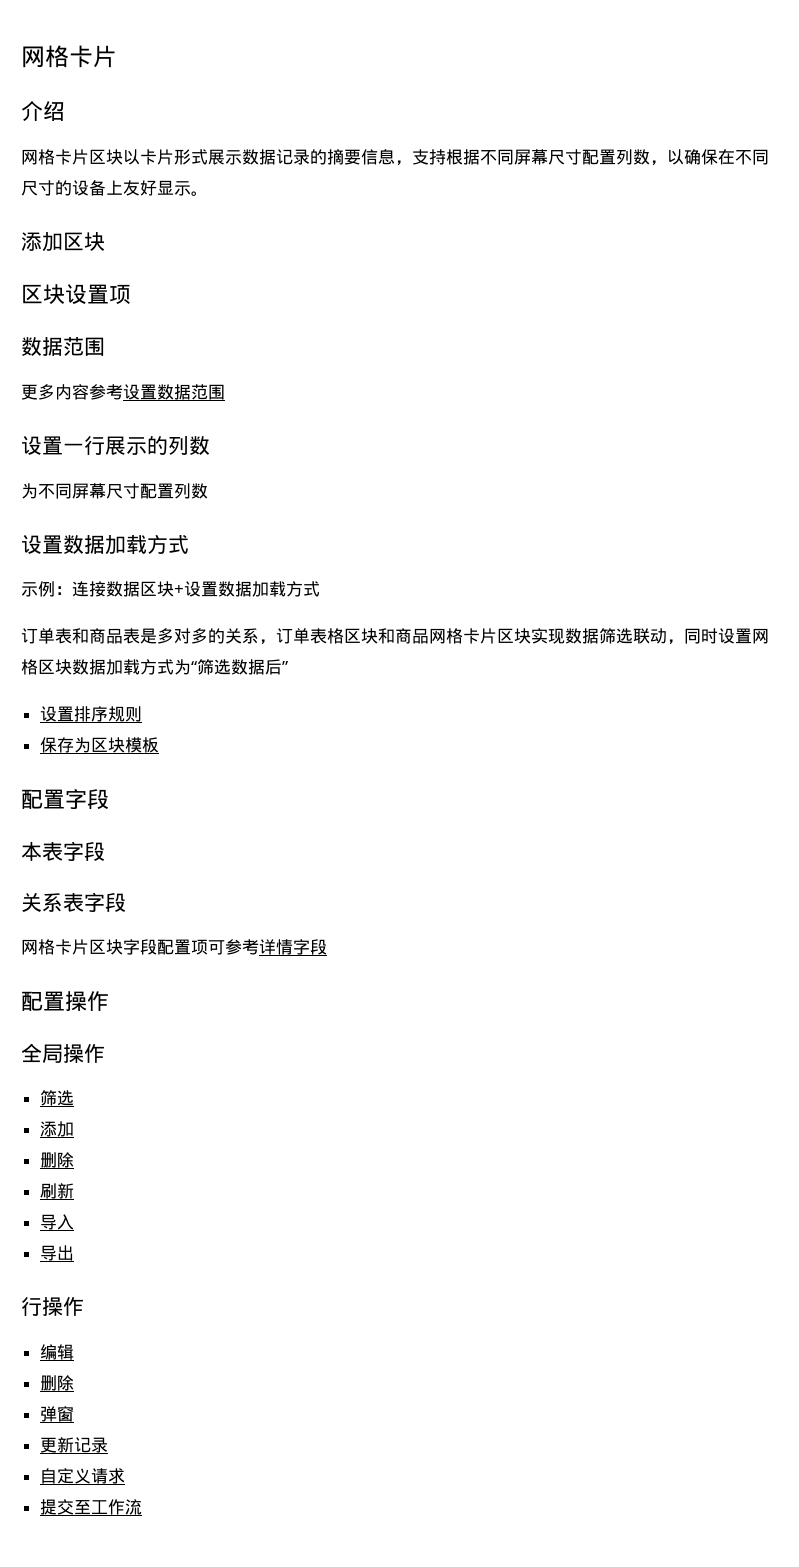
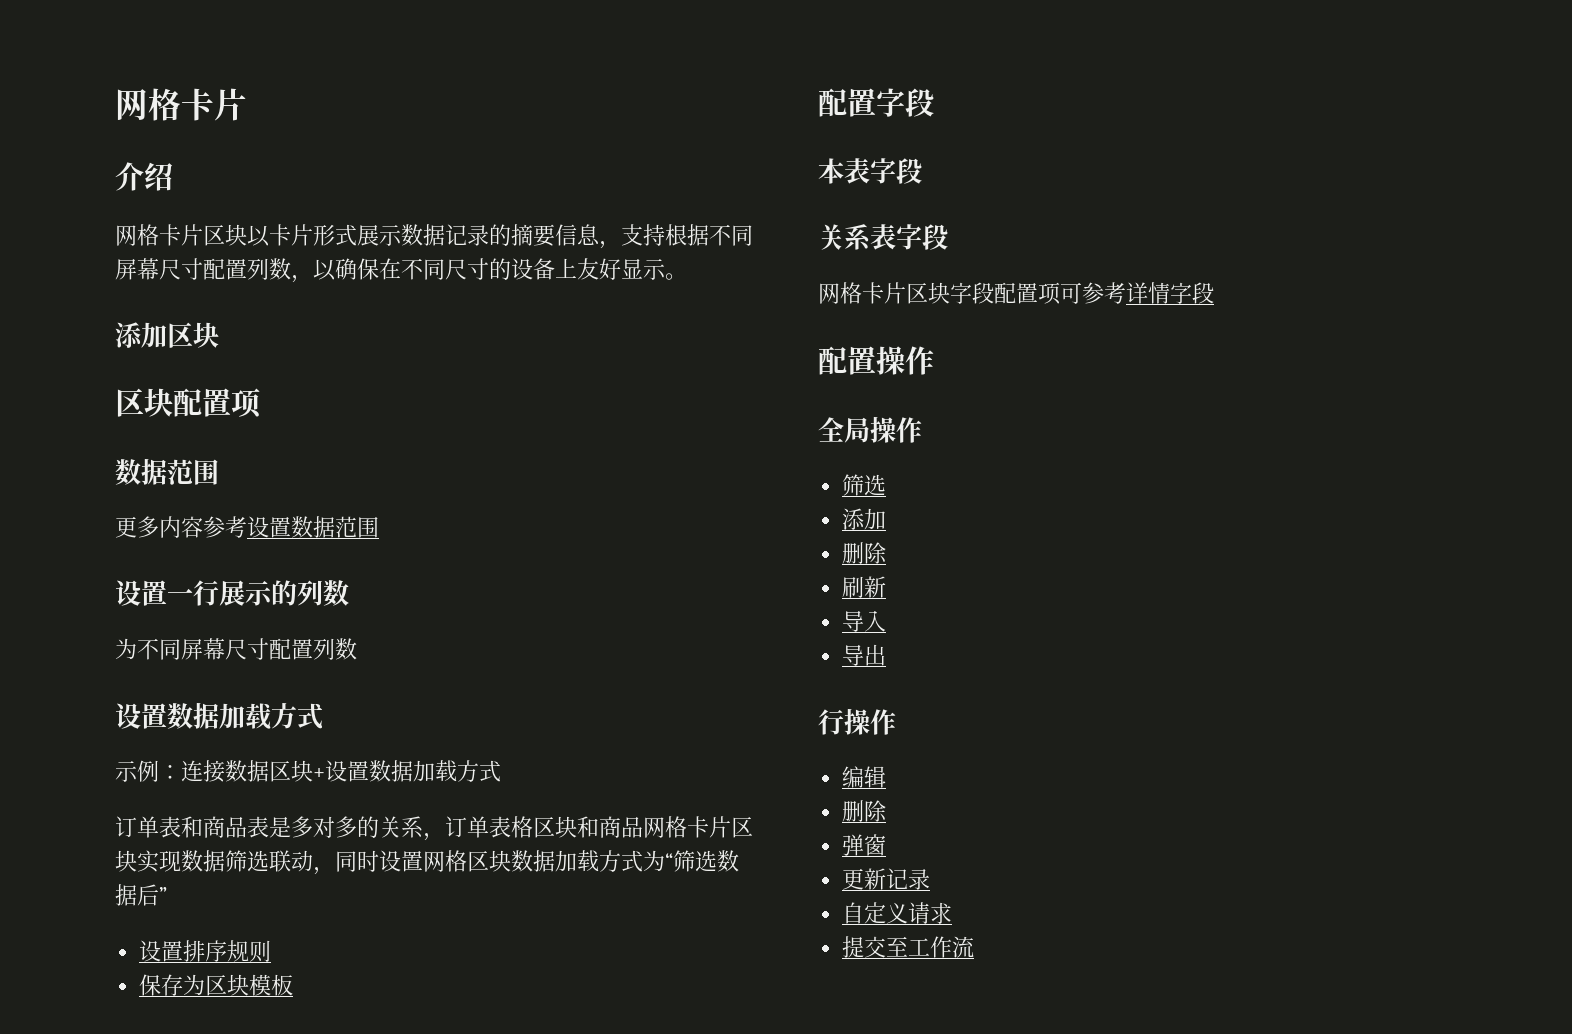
- 区块设置项
+ 区块配置项

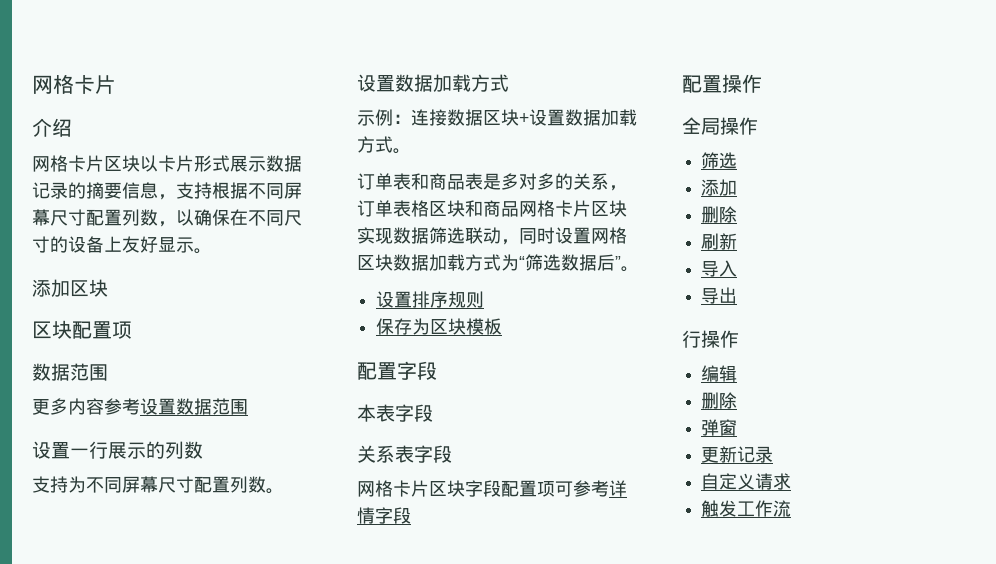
- 为不同屏幕尺寸配置列数
+ 支持为不同屏幕尺寸配置列数。
- 示例：连接数据区块+设置数据加载方式
+ 示例：连接数据区块+设置数据加载方式。
- 订单表和商品表是多对多的关系，订单表格区块和商品网格卡片区块实现数据筛选联动，同时设置网格区块数据加载方式为“筛选数据后”
+ 订单表和商品表是多对多的关系，订单表格区块和商品网格卡片区块实现数据筛选联动，同时设置网格区块数据加载方式为“筛选数据后”。
- 提交至工作流
+ 触发工作流

